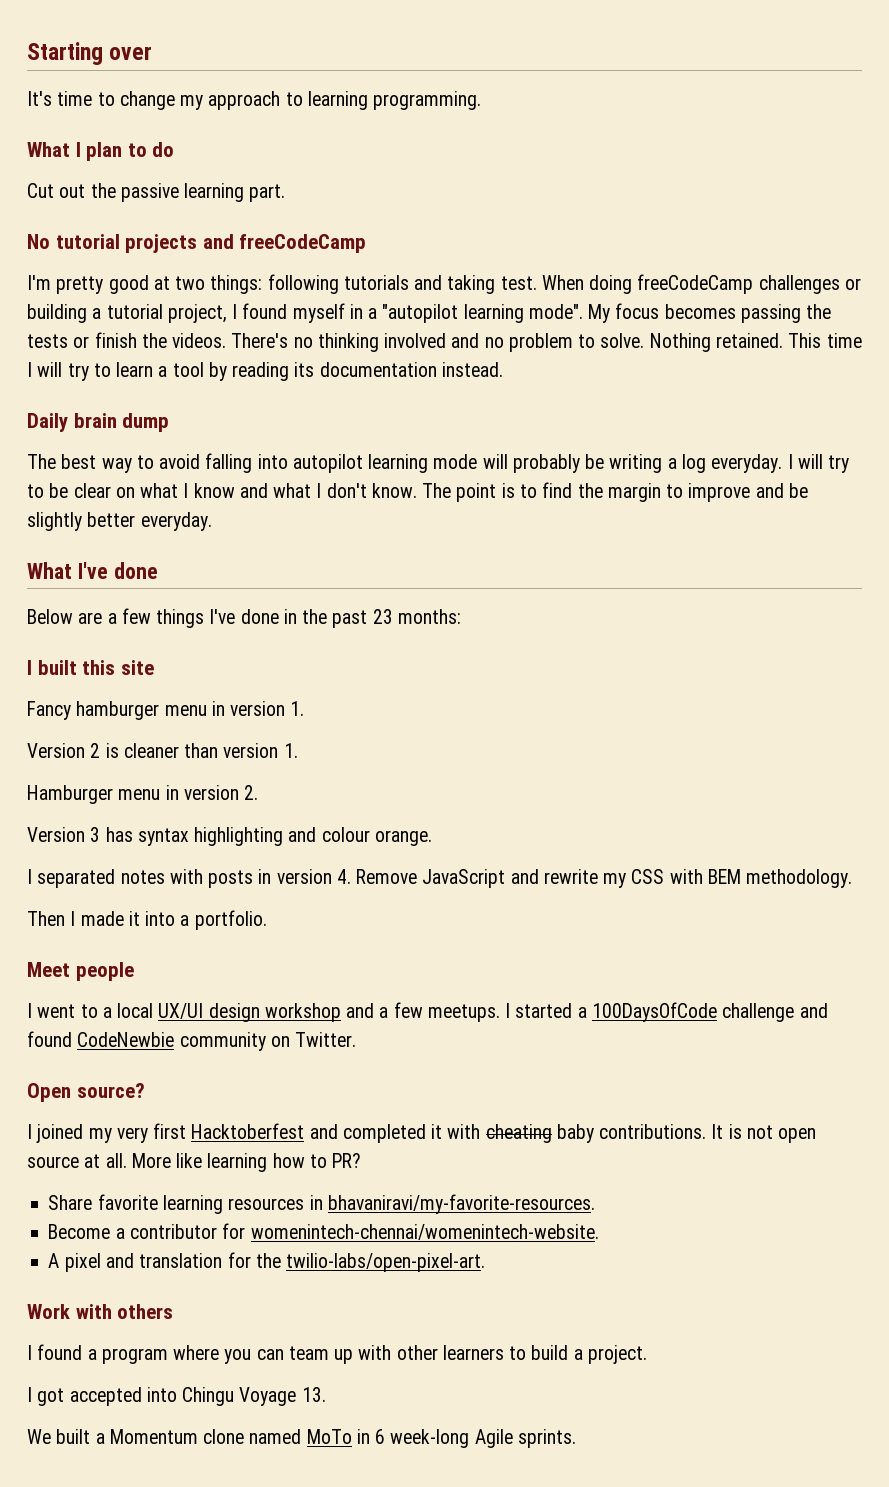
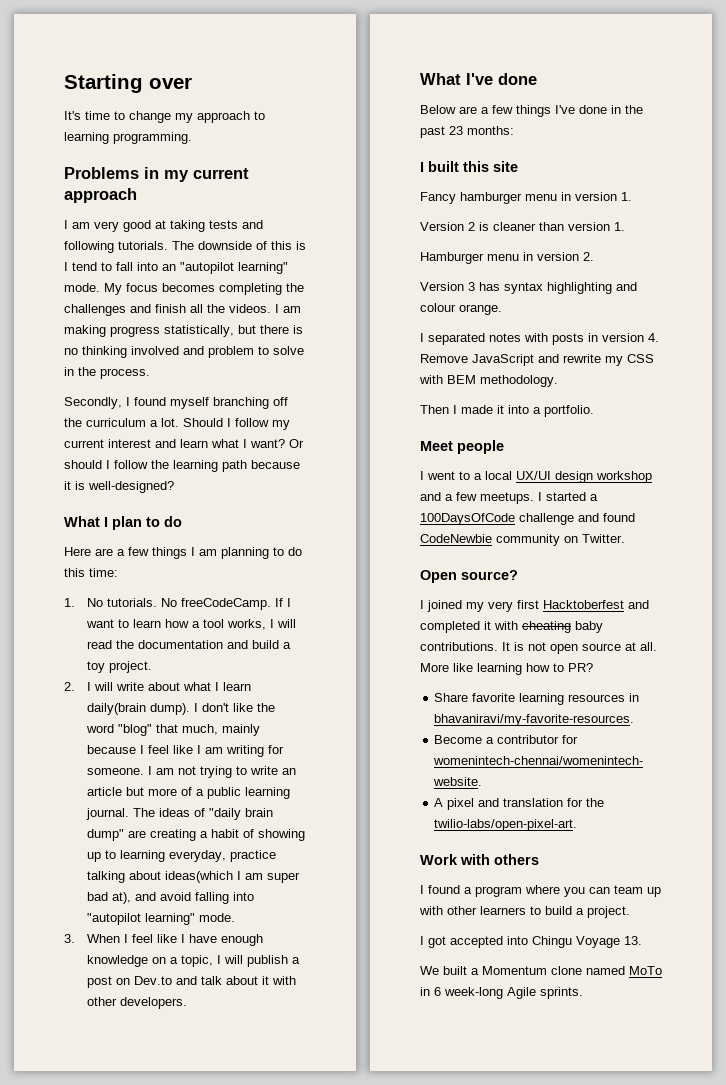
+ Problems in my current approach
+ I am very good at taking tests and following tutorials. The downside of this is I tend to fall into an "autopilot learning" mode. My focus becomes completing the challenges and finish all the videos. I am making progress statistically, but there is no thinking involved and problem to solve in the process.
+ Secondly, I found myself branching off the curriculum a lot. Should I follow my current interest and learn what I want? Or should I follow the learning path because it is well-designed?
- Cut out the passive learning part.
- No tutorial projects and freeCodeCamp
- I'm pretty good at two things: following tutorials and taking test. When doing freeCodeCamp challenges or building a tutorial project, I found myself in a "autopilot learning mode". My focus becomes passing the tests or finish the videos. There's no thinking involved and no problem to solve. Nothing retained. This time I will try to learn a tool by reading its documentation instead.
- Daily brain dump
- The best way to avoid falling into autopilot learning mode will probably be writing a log everyday. I will try to be clear on what I know and what I don't know. The point is to find the margin to improve and be slightly better everyday.
+ Here are a few things I am planning to do this time:
+ 1. No tutorials. No freeCodeCamp. If I want to learn how a tool works, I will read the documentation and build a toy project.
+ 2. I will write about what I learn daily(brain dump). I don't like the word "blog" that much, mainly because I feel like I am writing for someone. I am not trying to write an article but more of a public learning journal. The ideas of "daily brain dump" are creating a habit of showing up to learning everyday, practice talking about ideas(which I am super bad at), and avoid falling into "autopilot learning" mode.
+ 3. When I feel like I have enough knowledge on a topic, I will publish a post on Dev.to and talk about it with other developers.

